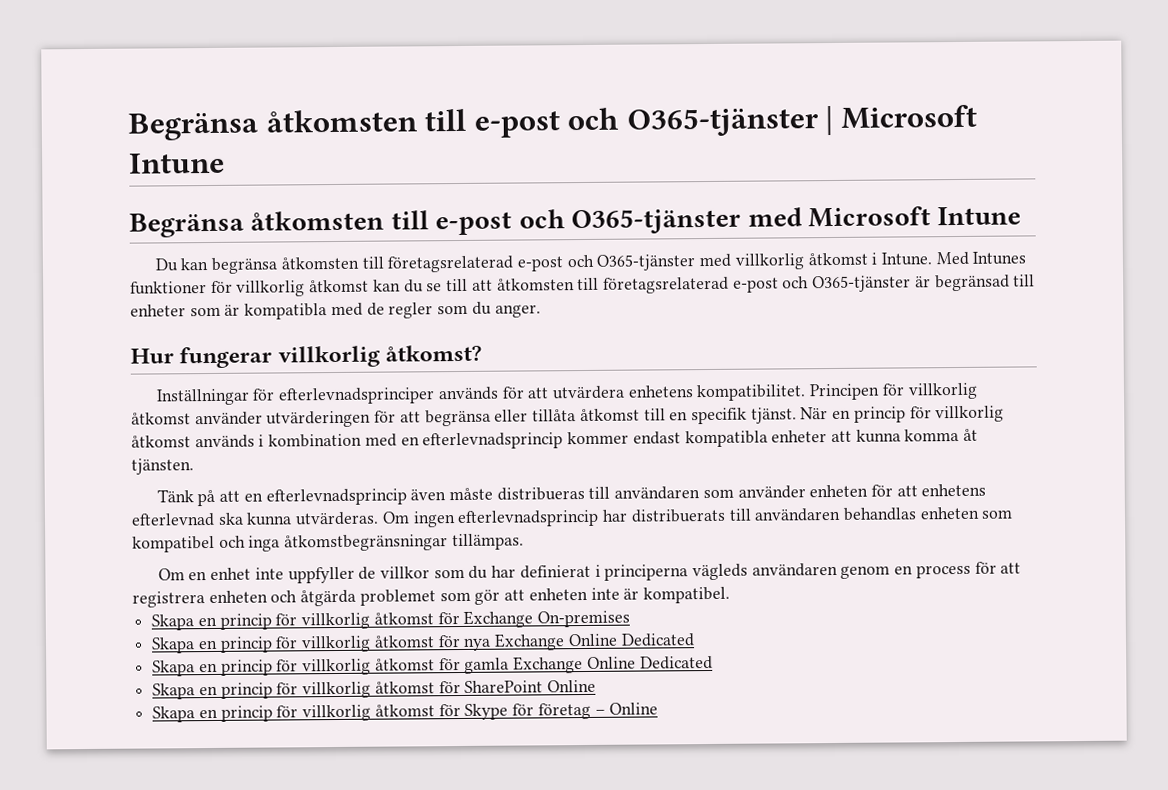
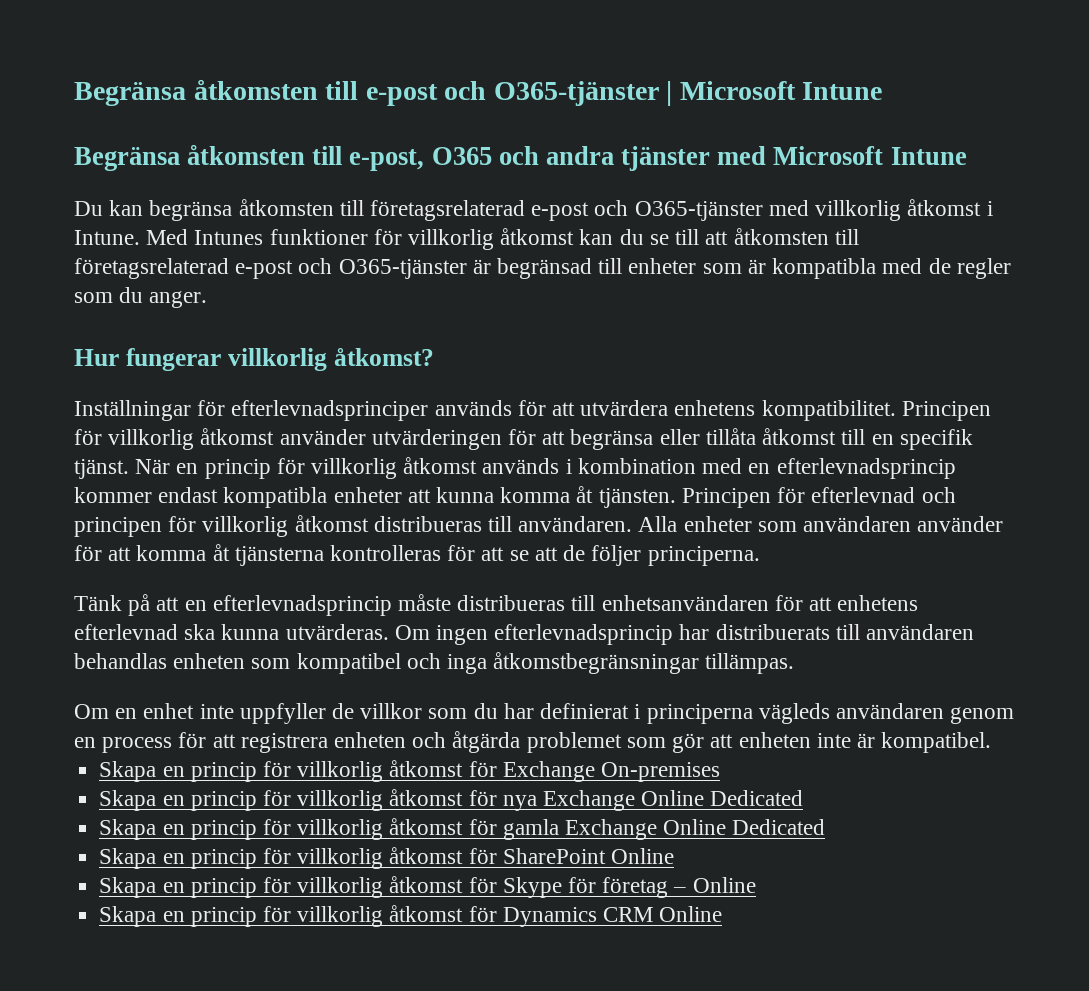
- Begränsa åtkomsten till e-post och O365-tjänster med Microsoft Intune
+ Begränsa åtkomsten till e-post, O365 och andra tjänster med Microsoft Intune
+ Principen för efterlevnad och principen för villkorlig åtkomst distribueras till användaren. Alla enheter som användaren använder för att komma åt tjänsterna kontrolleras för att se att de följer principerna.
- Tänk på att en efterlevnadsprincip även måste distribueras till användaren som använder enheten för att enhetens efterlevnad ska kunna utvärderas.
+ Tänk på att en efterlevnadsprincip måste distribueras till enhetsanvändaren för att enhetens efterlevnad ska kunna utvärderas.
+ Skapa en princip för villkorlig åtkomst för Dynamics CRM Online

